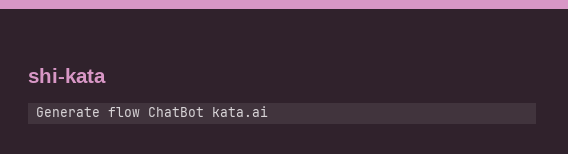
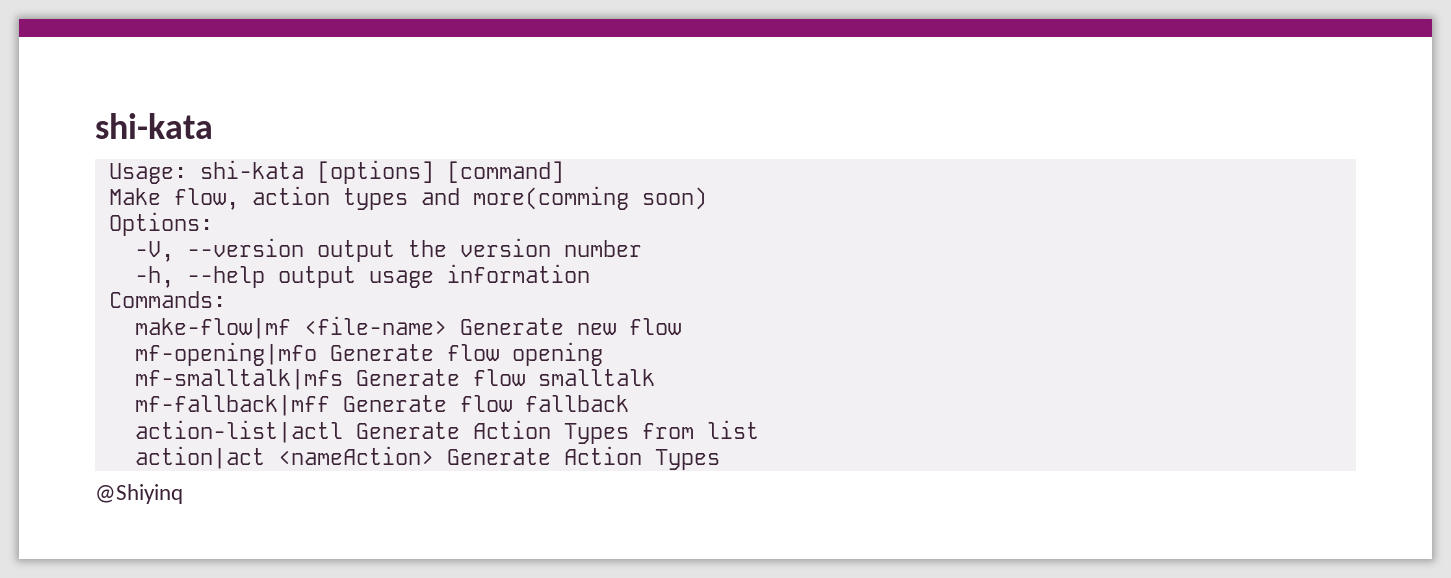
- Generate flow ChatBot kata.ai
+ Usage: shi-kata [options] [command]
+ Make flow, action types and more(comming soon)
+ Options:
+ -V, --version output the version number
+ -h, --help output usage information
+ Commands:
+ make-flow|mf <file-name> Generate new flow
+ mf-opening|mfo Generate flow opening
+ mf-smalltalk|mfs Generate flow smalltalk
+ mf-fallback|mff Generate flow fallback
+ action-list|actl Generate Action Types from list
+ action|act <nameAction> Generate Action Types
+ @Shiyinq

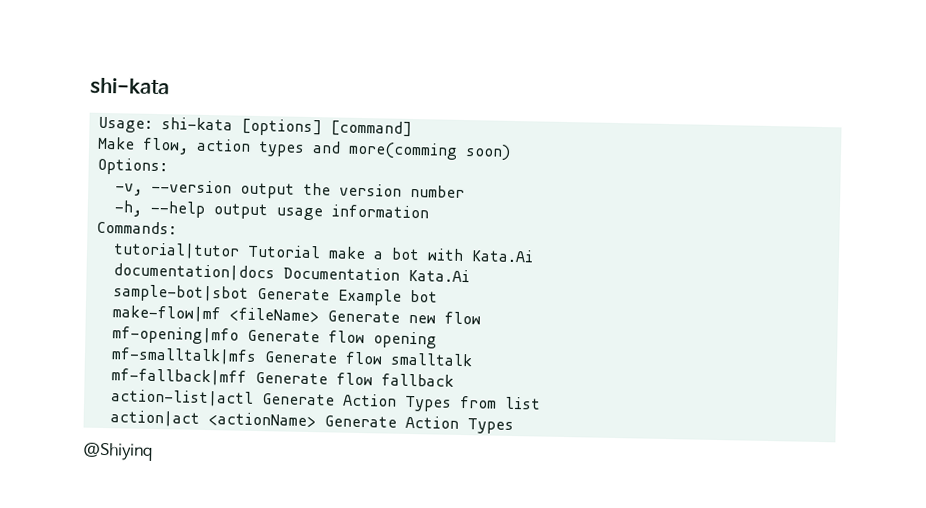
- -V, --version output the version number
+ -v, --version output the version number
+ tutorial|tutor Tutorial make a bot with Kata.Ai
+ documentation|docs Documentation Kata.Ai
+ sample-bot|sbot Generate Example bot
- make-flow|mf <file-name> Generate new flow
+ make-flow|mf <fileName> Generate new flow
- action|act <nameAction> Generate Action Types
+ action|act <actionName> Generate Action Types

